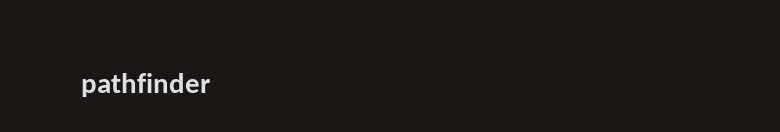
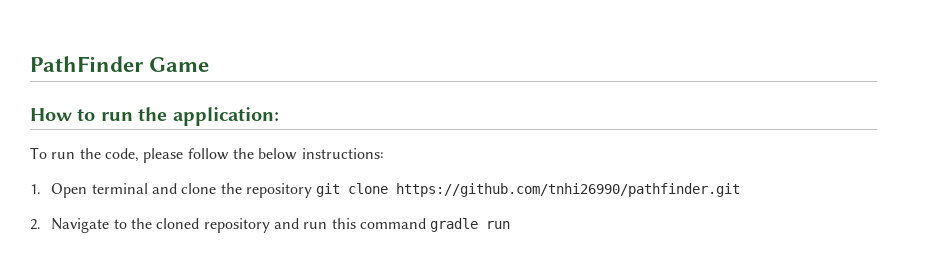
- pathfinder
+ PathFinder Game
+ How to run the application:
+ To run the code, please follow the below instructions:
+ 1. Open terminal and clone the repository git clone https://github.com/tnhi26990/pathfinder.git
+ 2. Navigate to the cloned repository and run this command gradle run

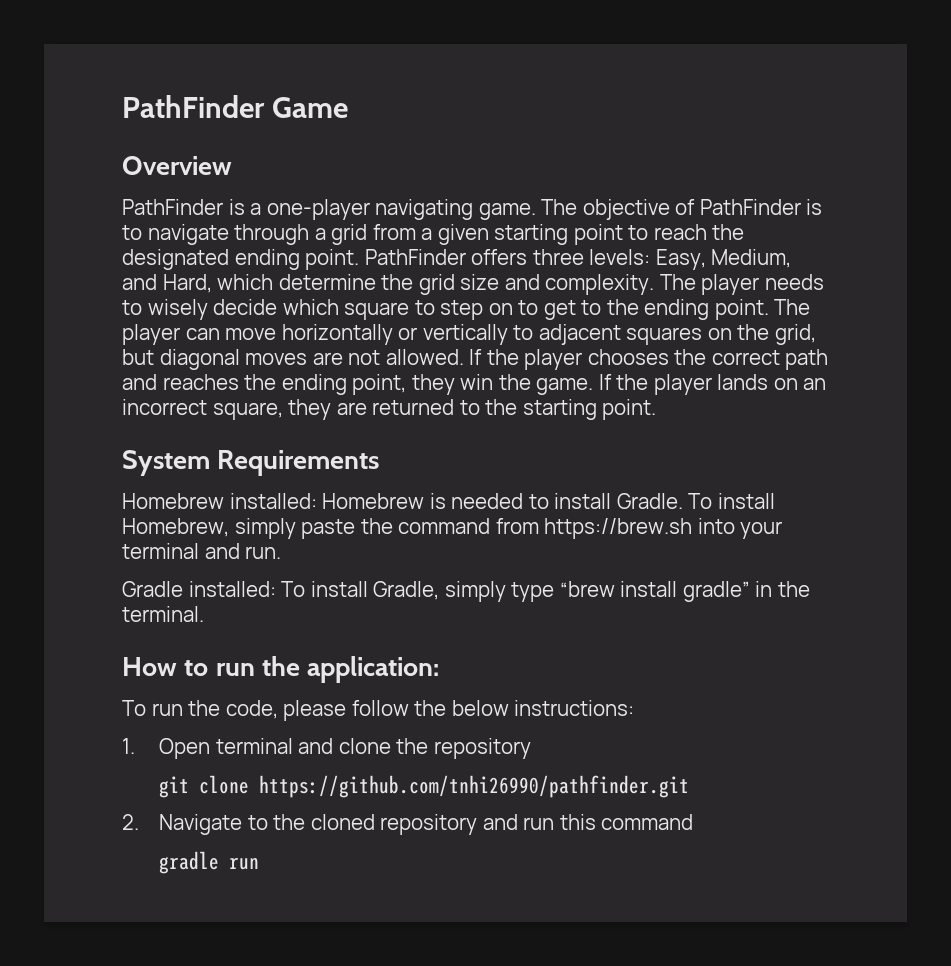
+ Overview
+ PathFinder is a one-player navigating game. The objective of PathFinder is to navigate through a grid from a given starting point to reach the designated ending point. PathFinder offers three levels: Easy, Medium, and Hard, which determine the grid size and complexity. The player needs to wisely decide which square to step on to get to the ending point. The player can move horizontally or vertically to adjacent squares on the grid, but diagonal moves are not allowed. If the player chooses the correct path and reaches the ending point, they win the game. If the player lands on an incorrect square, they are returned to the starting point.
+ System Requirements
+ Homebrew installed: Homebrew is needed to install Gradle. To install Homebrew, simply paste the command from https://brew.sh into your terminal and run.
+ Gradle installed: To install Gradle, simply type “brew install gradle” in the terminal.
- 1. Open terminal and clone the repository git clone https://github.com/tnhi26990/pathfinder.git
+ 1. Open terminal and clone the repository
+ git clone https://github.com/tnhi26990/pathfinder.git
- 2. Navigate to the cloned repository and run this command gradle run
+ 2. Navigate to the cloned repository and run this command
+ gradle run

